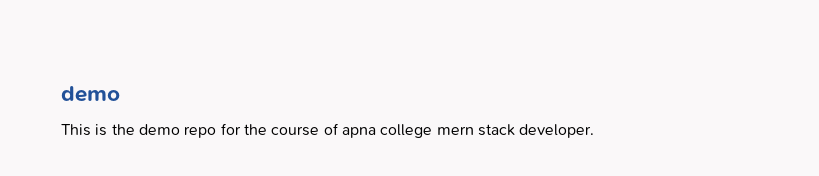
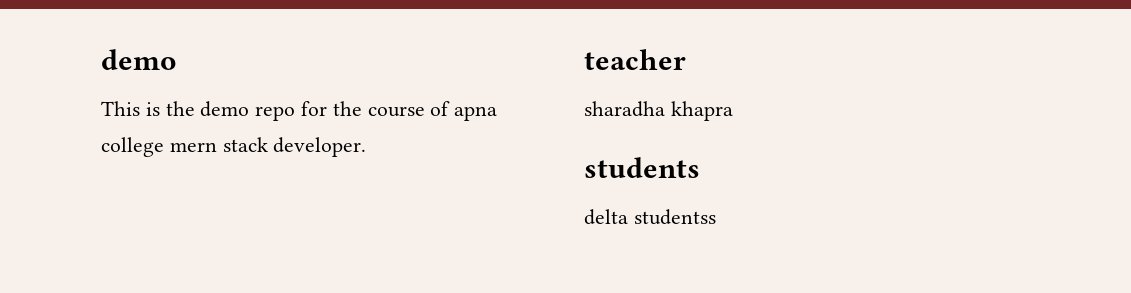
+ teacher
+ sharadha khapra
+ students
+ delta studentss

